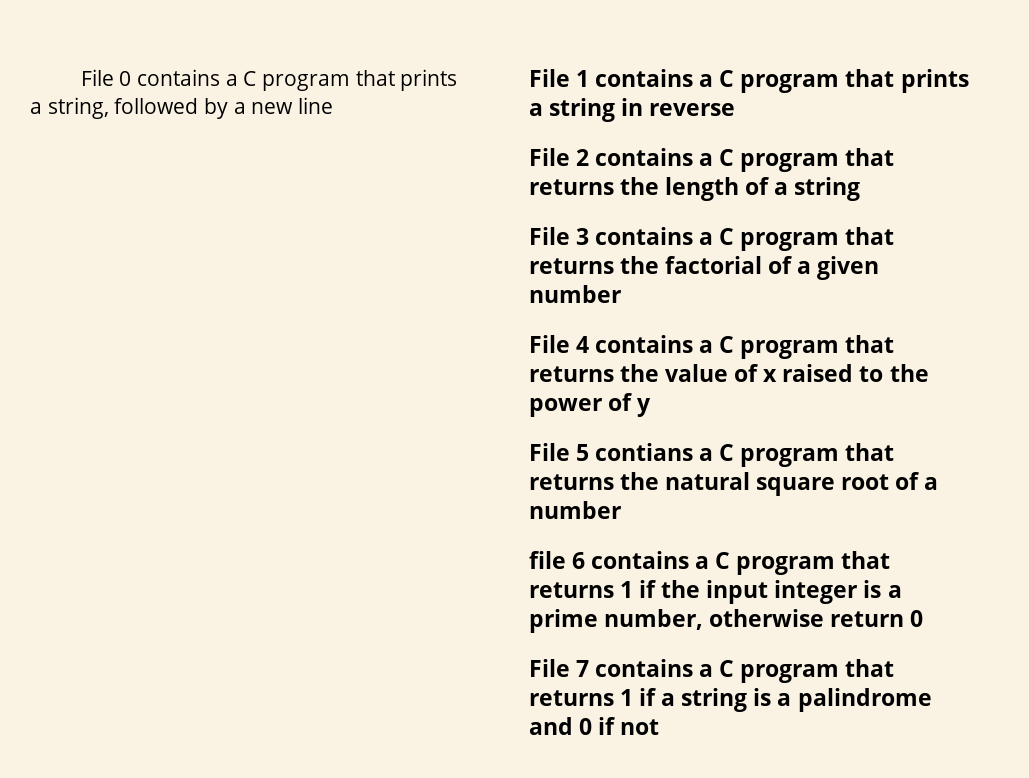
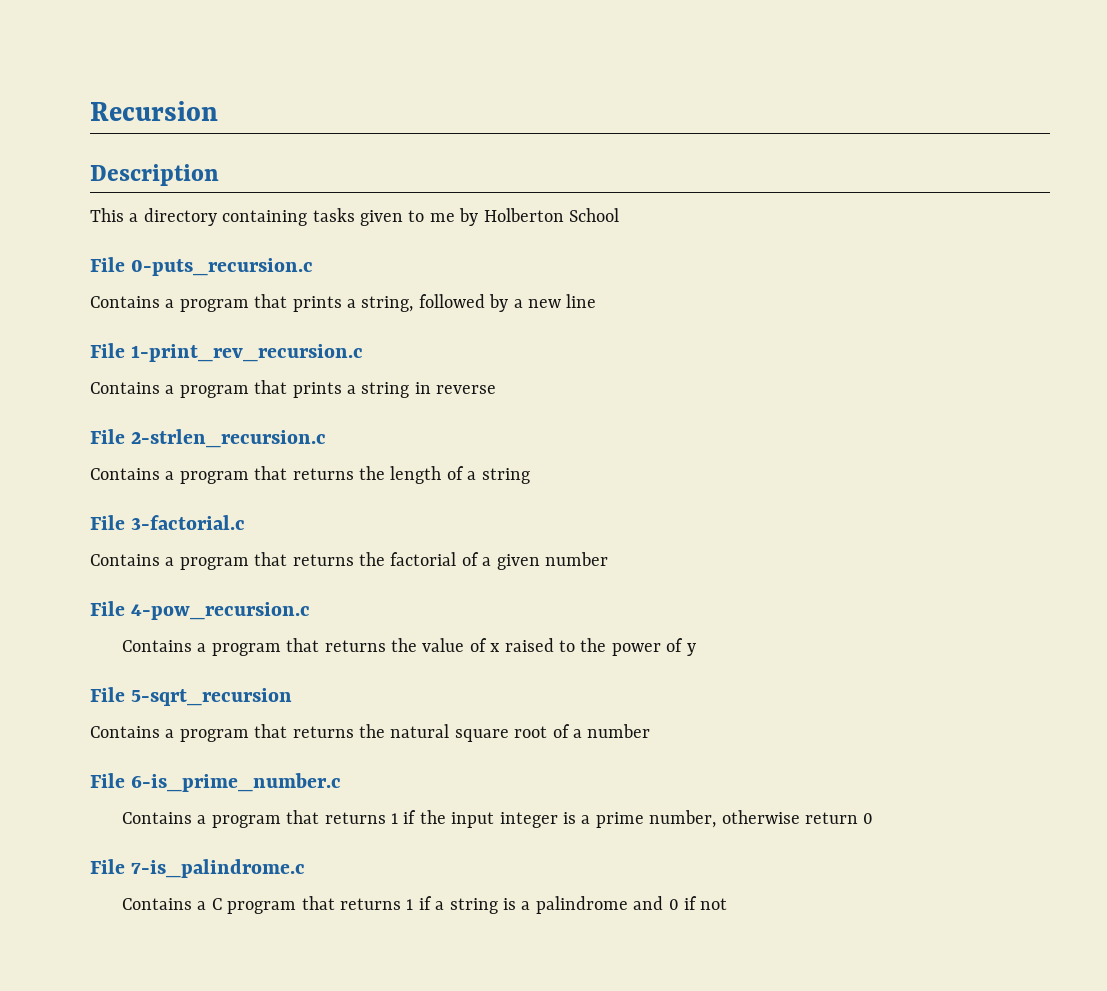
- File 0 contains a C program that prints a string, followed by a new line
+ Recursion
+ Description
+ This a directory containing tasks given to me by Holberton School
+ File 0-puts_recursion.c
+ Contains a program that prints a string, followed by a new line
- File 1 contains a C program that prints a string in reverse
+ File 1-print_rev_recursion.c
+ Contains a program that prints a string in reverse
- File 2 contains a C program that returns the length of a string
+ File 2-strlen_recursion.c
+ Contains a program that returns the length of a string
- File 3 contains a C program that returns the factorial of a given number
+ File 3-factorial.c
+ Contains a program that returns the factorial of a given number
- File 4 contains a C program that returns the value of x raised to the power of y
+ File 4-pow_recursion.c
+ Contains a program that returns the value of x raised to the power of y
- File 5 contians a C program that returns the natural square root of a number
+ File 5-sqrt_recursion
+ Contains a program that returns the natural square root of a number
- file 6 contains a C program that returns 1 if the input integer is a prime number, otherwise return 0
+ File 6-is_prime_number.c
+ Contains a program that returns 1 if the input integer is a prime number, otherwise return 0
- File 7 contains a C program that returns 1 if a string is a palindrome and 0 if not
+ File 7-is_palindrome.c
+ Contains a C program that returns 1 if a string is a palindrome and 0 if not

